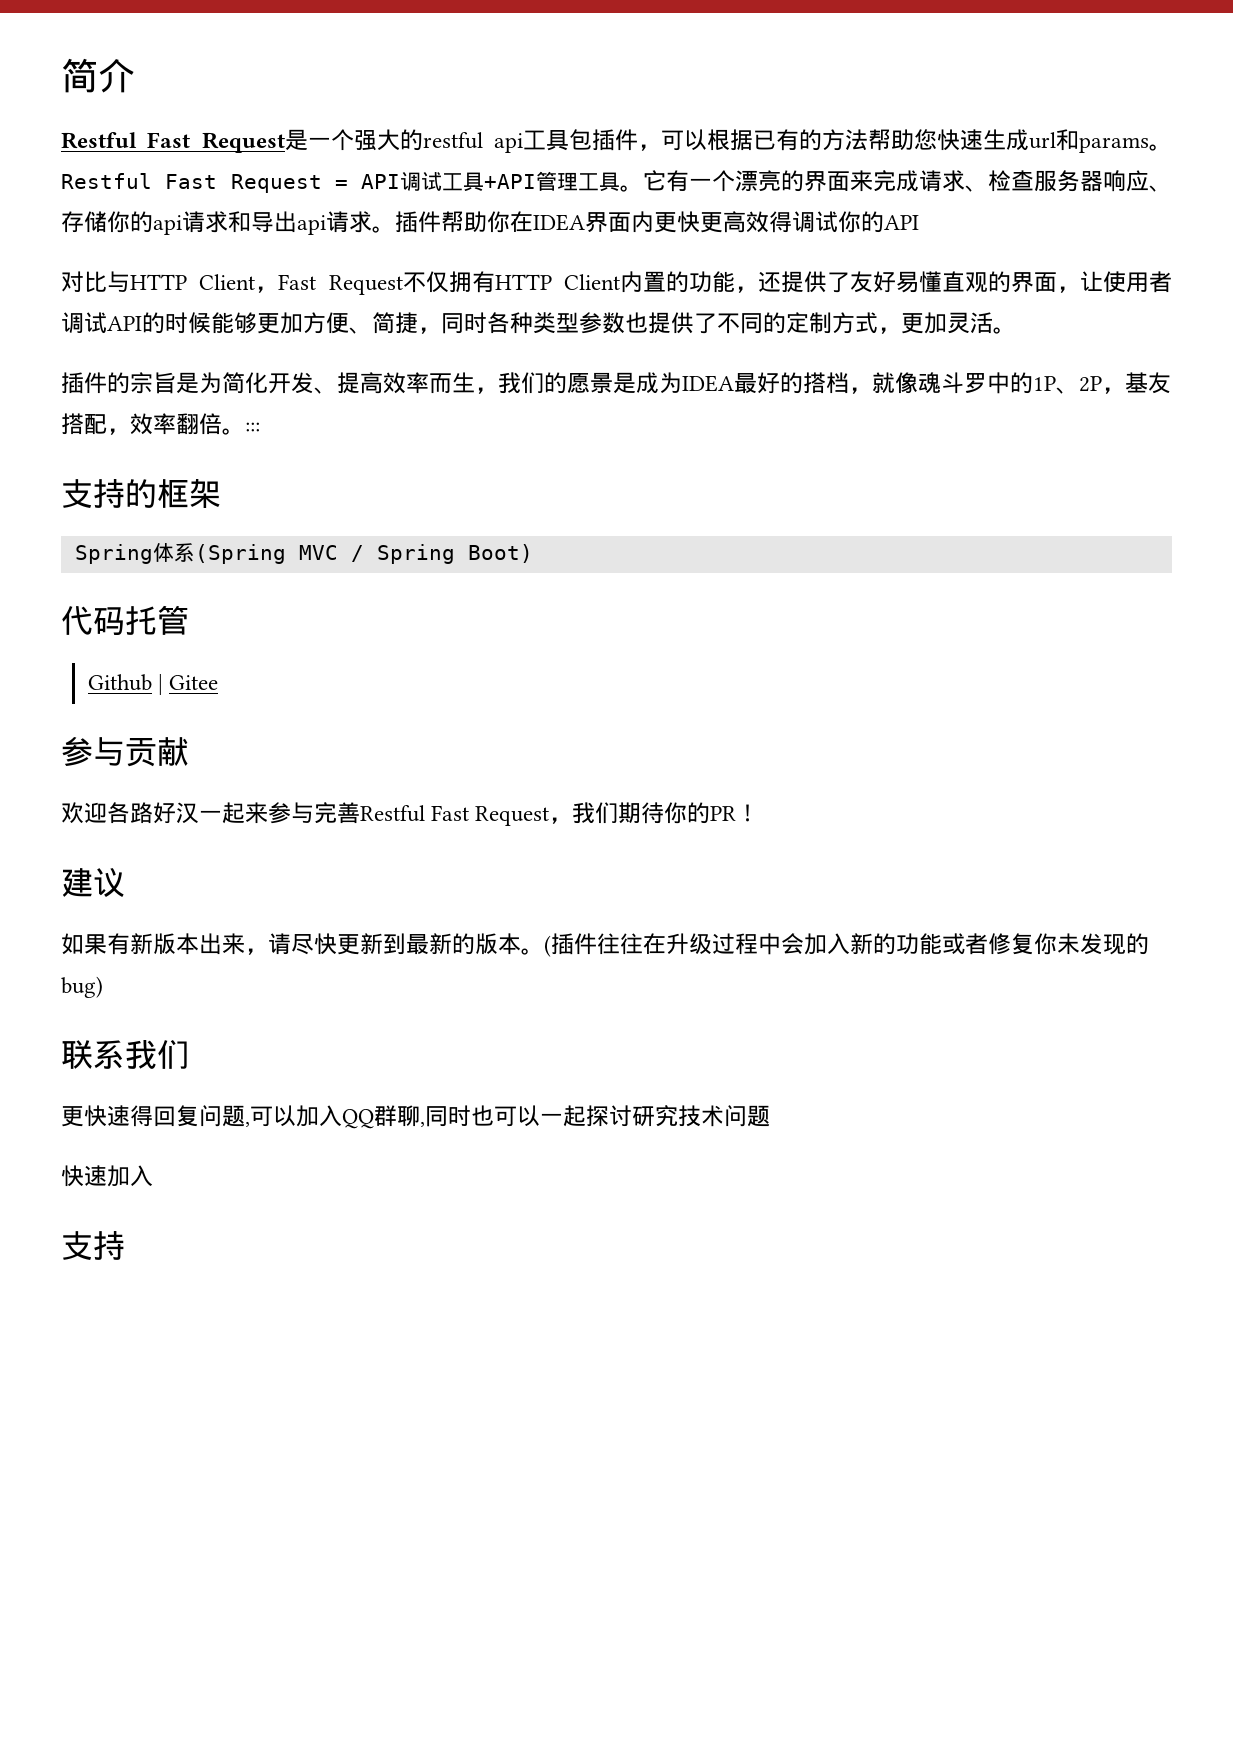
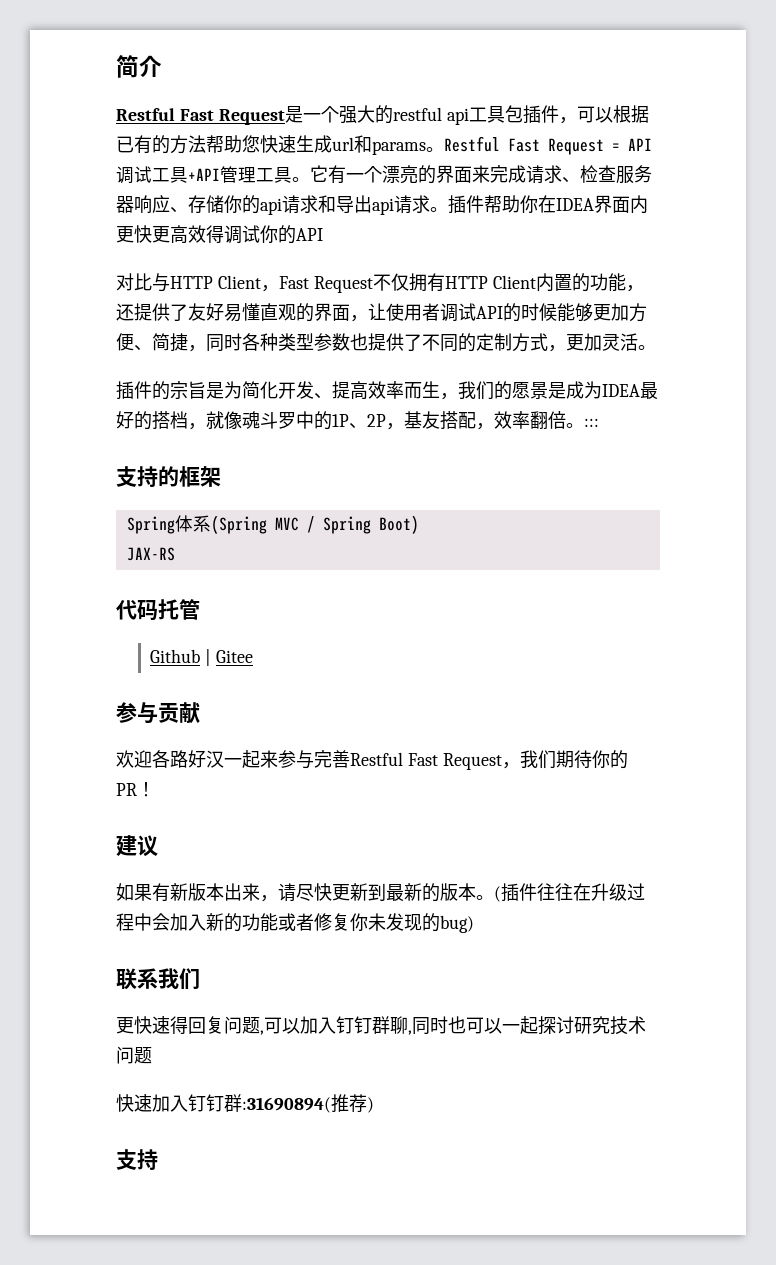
+ JAX-RS
- 更快速得回复问题,可以加入QQ群聊,同时也可以一起探讨研究技术问题
+ 更快速得回复问题,可以加入钉钉群聊,同时也可以一起探讨研究技术问题
- 快速加入
+ 快速加入钉钉群:31690894(推荐)

